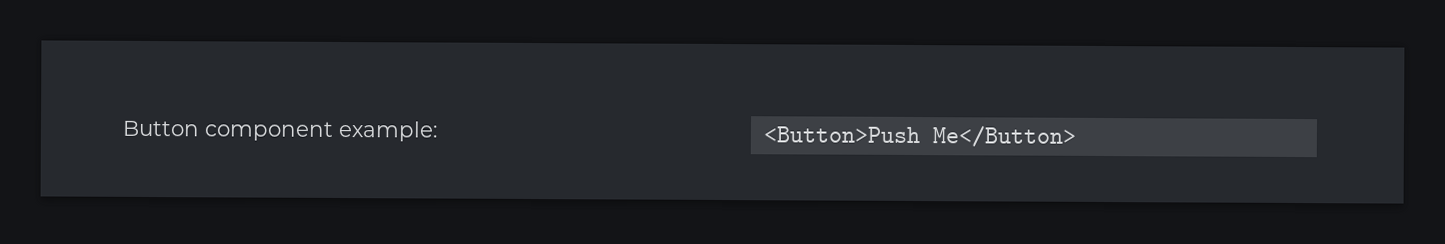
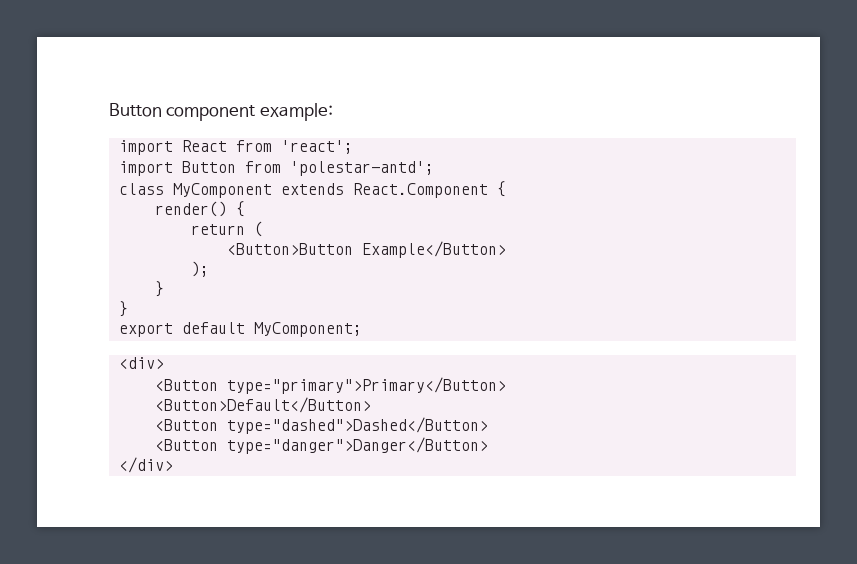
- <Button>Push Me</Button>
+ import React from 'react';
+ import Button from 'polestar-antd';
+ class MyComponent extends React.Component {
+ render() {
+ return (
+ <Button>Button Example</Button>
+ );
+ }
+ }
+ export default MyComponent;
+ <div>
+ <Button type="primary">Primary</Button>
+ <Button>Default</Button>
+ <Button type="dashed">Dashed</Button>
+ <Button type="danger">Danger</Button>
+ </div>

